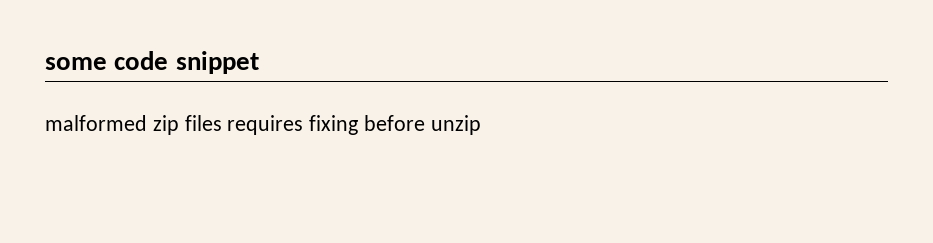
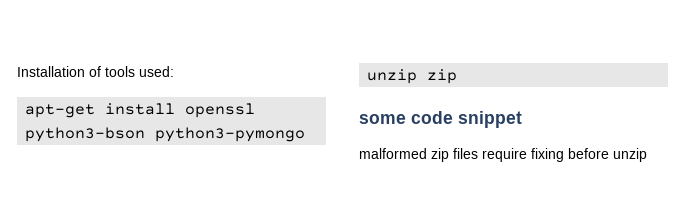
+ Installation of tools used:
+ apt-get install openssl python3-bson python3-pymongo unzip zip
- malformed zip files requires fixing before unzip
+ malformed zip files require fixing before unzip

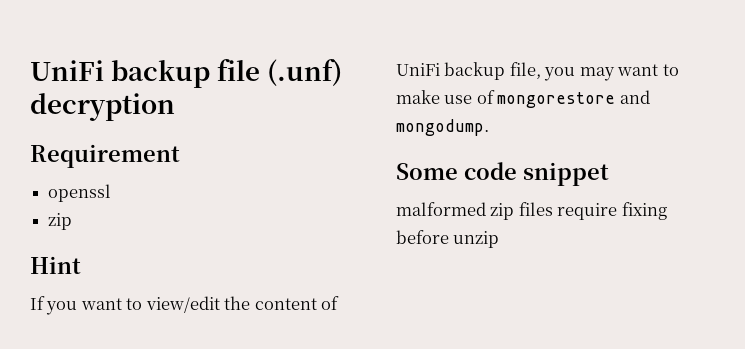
- Installation of tools used:
- apt-get install openssl python3-bson python3-pymongo unzip zip
- some code snippet
+ UniFi backup file (.unf) decryption
+ Requirement
+ openssl
+ zip
+ Hint
+ If you want to view/edit the content of UniFi backup file, you may want to make use of mongorestore and mongodump.
+ Some code snippet

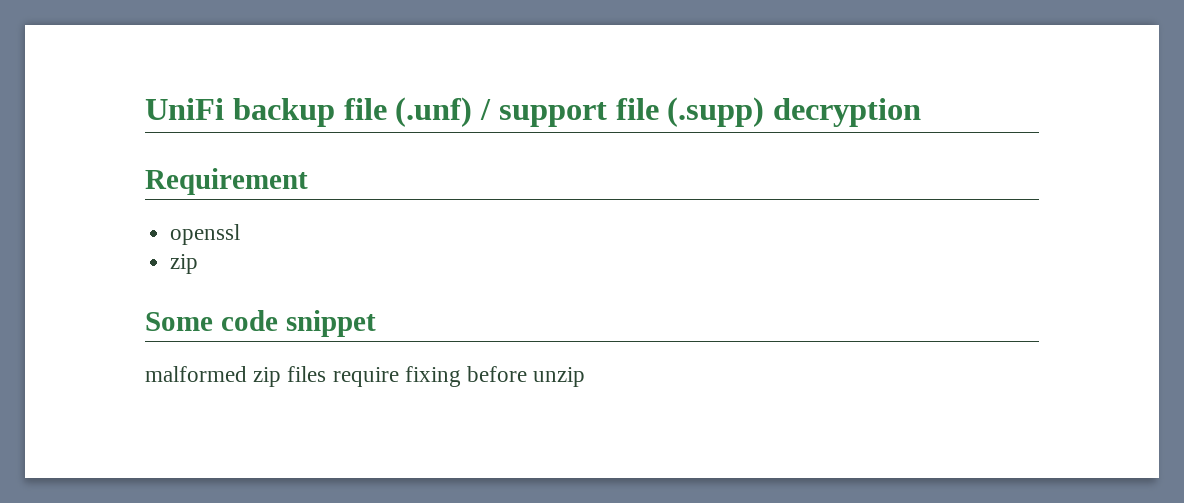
- UniFi backup file (.unf) decryption
+ UniFi backup file (.unf) / support file (.supp) decryption
- Hint
- If you want to view/edit the content of UniFi backup file, you may want to make use of mongorestore and mongodump.

